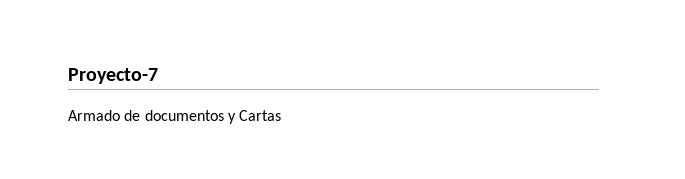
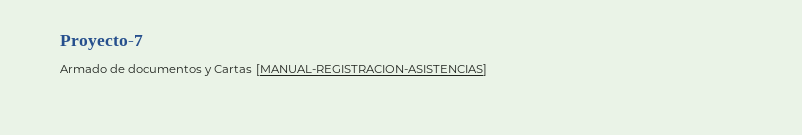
- Armado de documentos y Cartas
+ Armado de documentos y Cartas [MANUAL-REGISTRACION-ASISTENCIAS]

